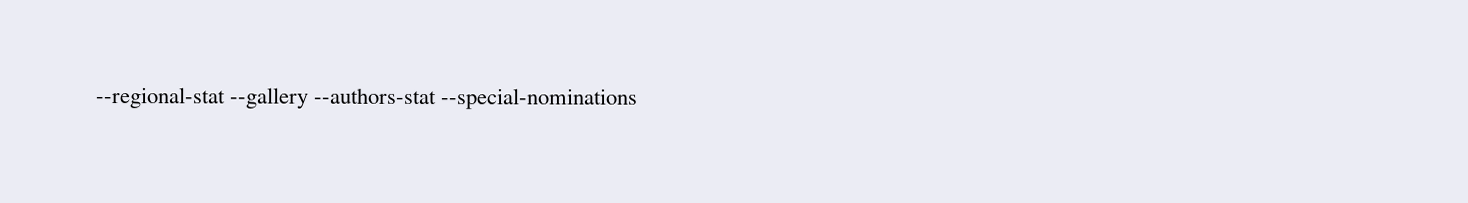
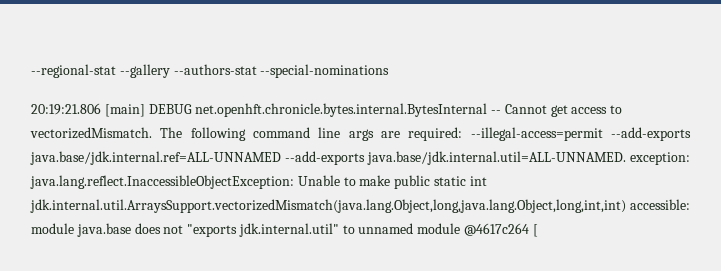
+ 20:19:21.806 [main] DEBUG net.openhft.chronicle.bytes.internal.BytesInternal -- Cannot get access to vectorizedMismatch. The following command line args are required: --illegal-access=permit --add-exports java.base/jdk.internal.ref=ALL-UNNAMED --add-exports java.base/jdk.internal.util=ALL-UNNAMED. exception: java.lang.reflect.InaccessibleObjectException: Unable to make public static int jdk.internal.util.ArraysSupport.vectorizedMismatch(java.lang.Object,long,java.lang.Object,long,int,int) accessible: module java.base does not "exports jdk.internal.util" to unnamed module @4617c264 [

